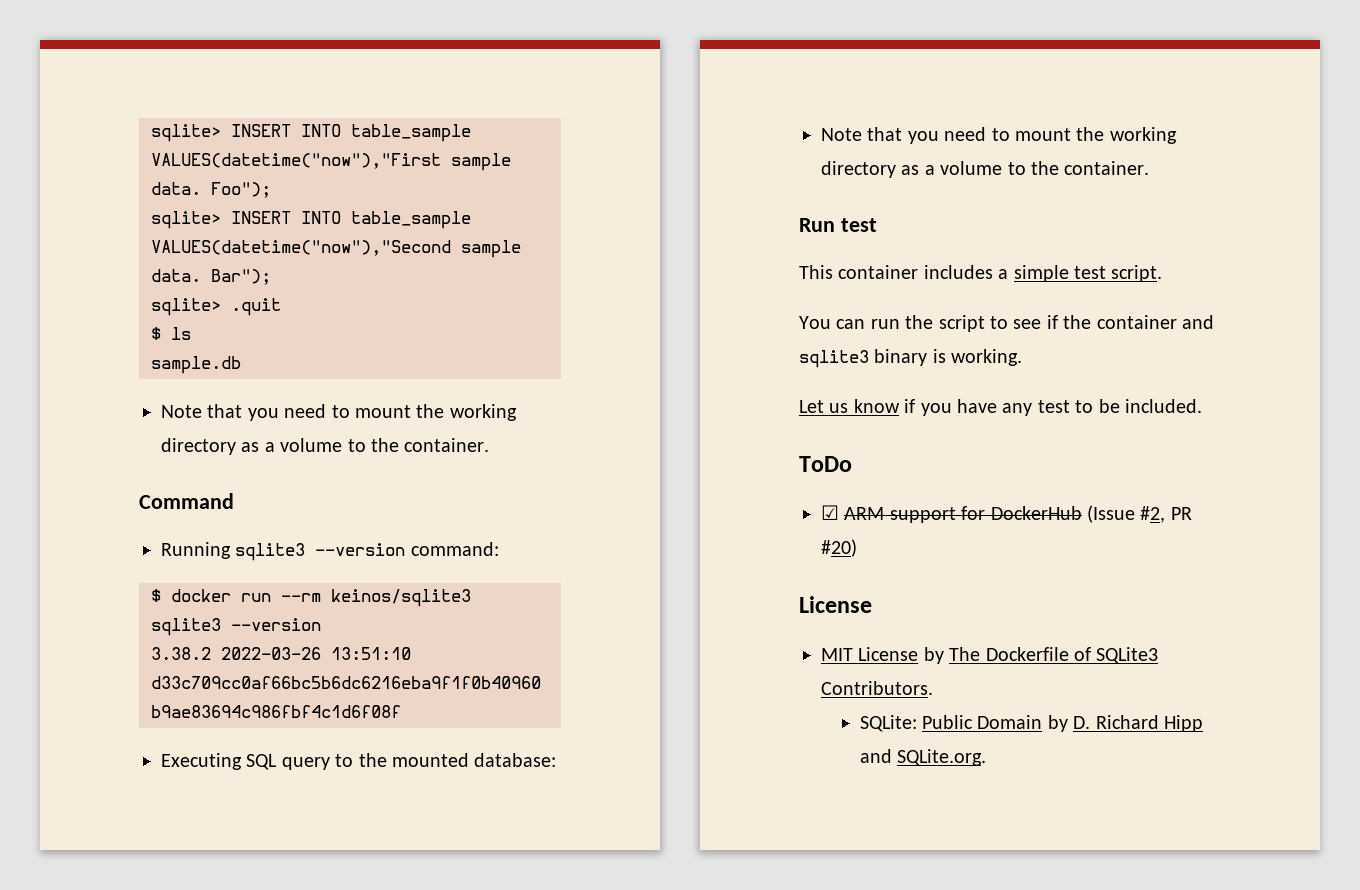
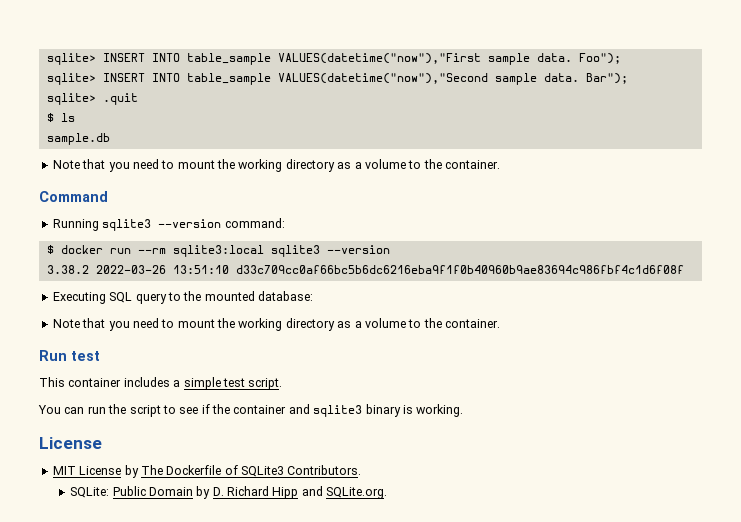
- $ docker run --rm keinos/sqlite3 sqlite3 --version
+ $ docker run --rm sqlite3:local sqlite3 --version
- Let us know if you have any test to be included.
- ToDo
- ☑ ARM support for DockerHub (Issue #2, PR #20)

